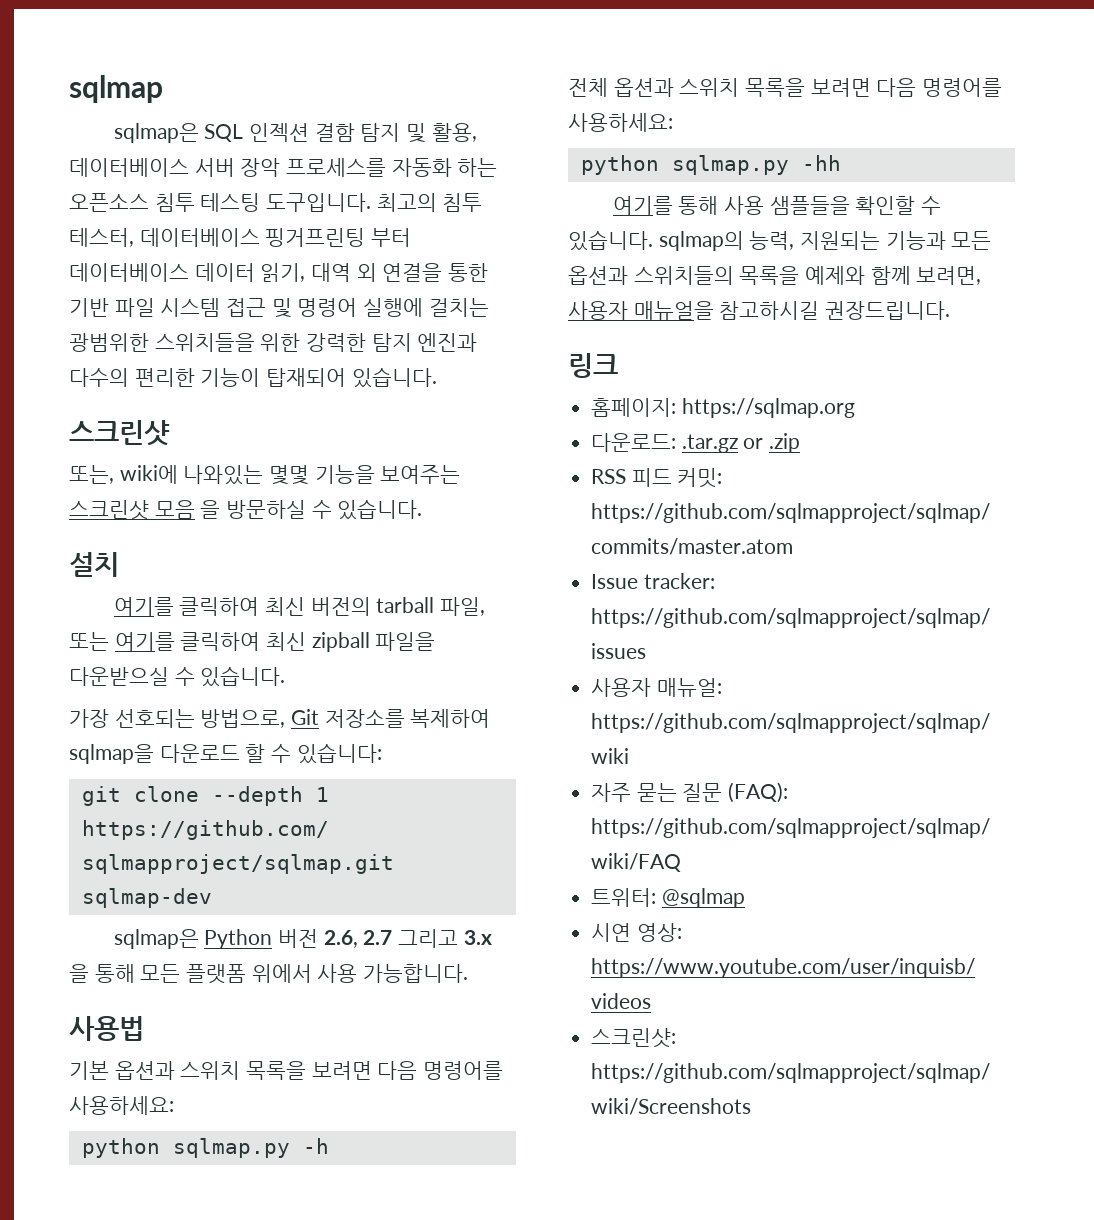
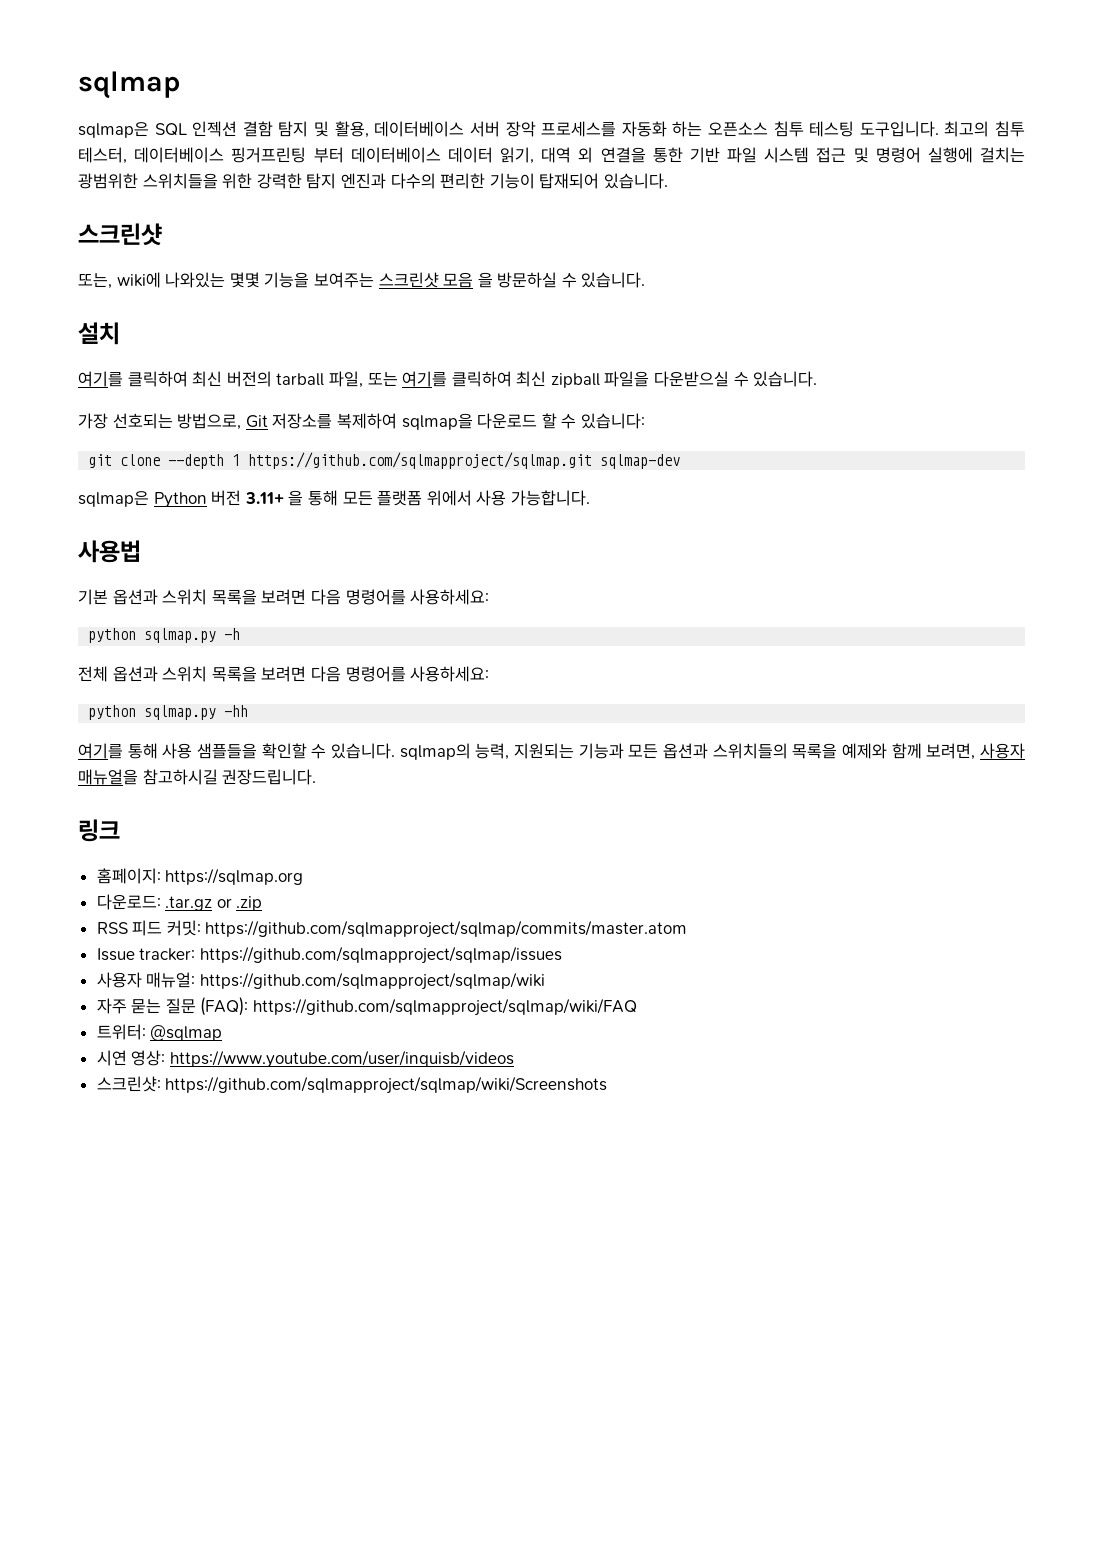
- sqlmap은 Python 버전 2.6, 2.7 그리고 3.x 을 통해 모든 플랫폼 위에서 사용 가능합니다.
+ sqlmap은 Python 버전 3.11+ 을 통해 모든 플랫폼 위에서 사용 가능합니다.

